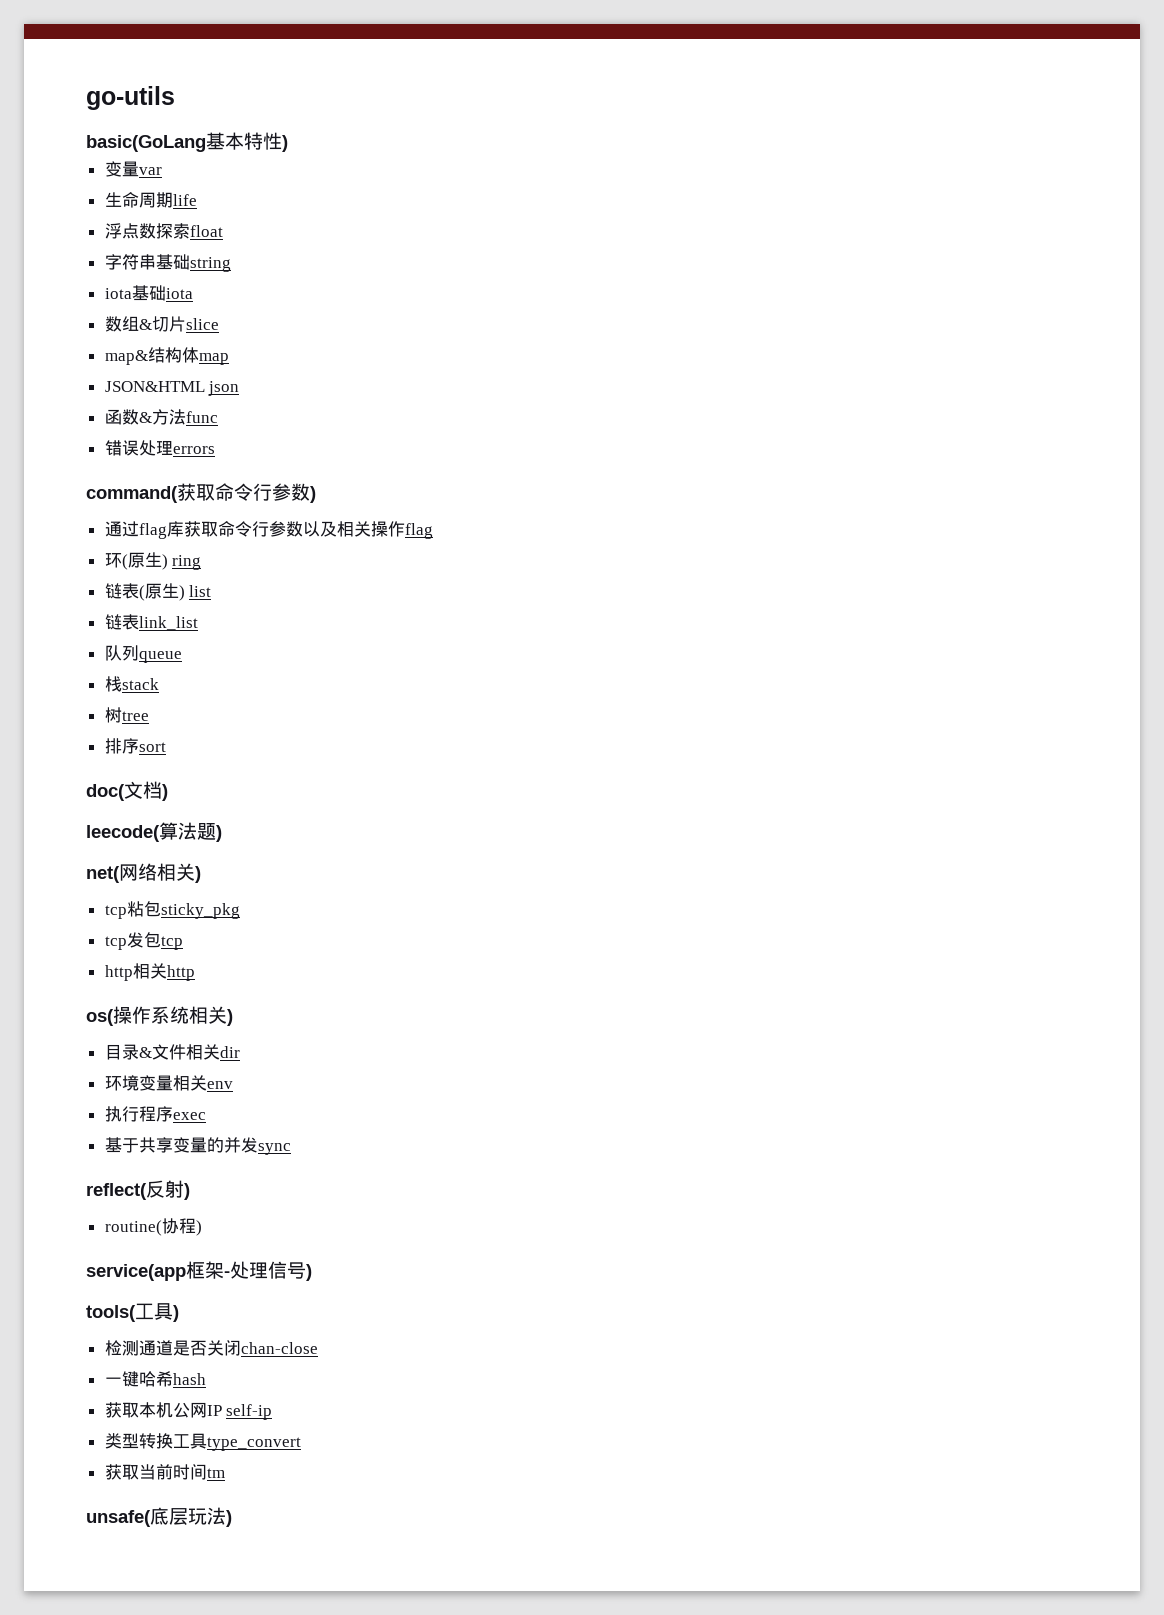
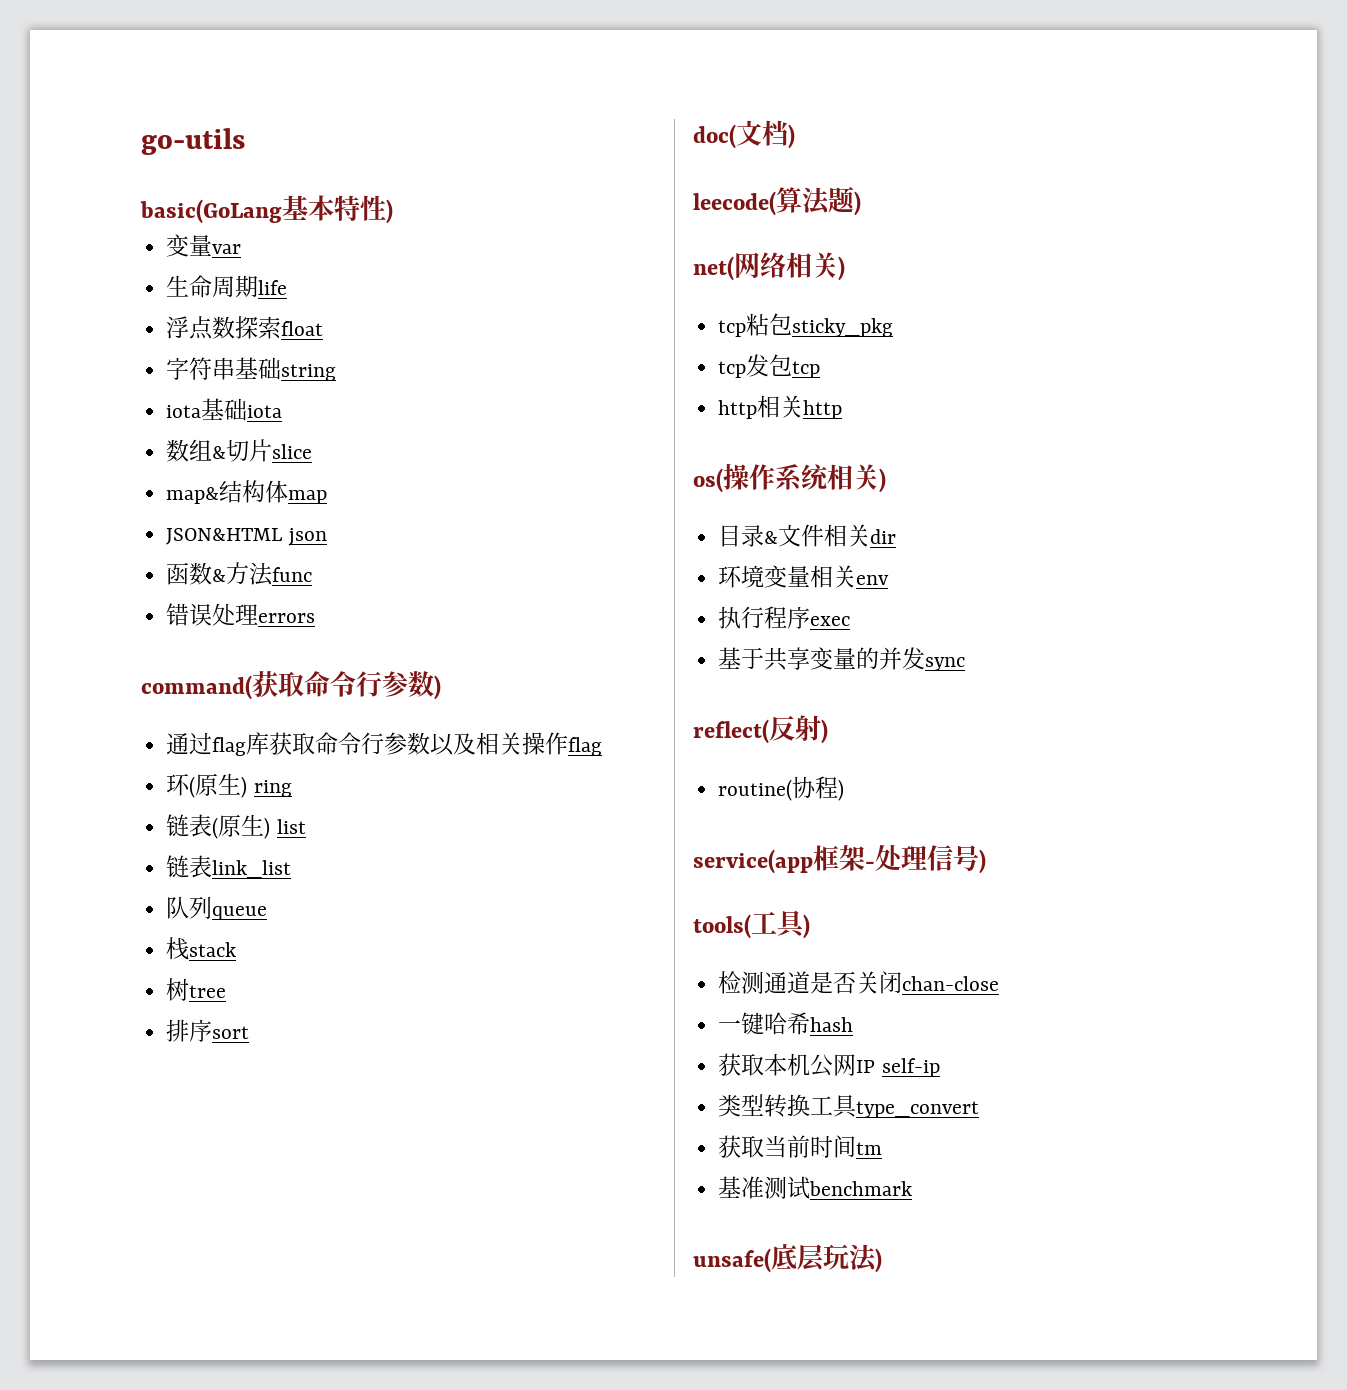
+ 基准测试benchmark

